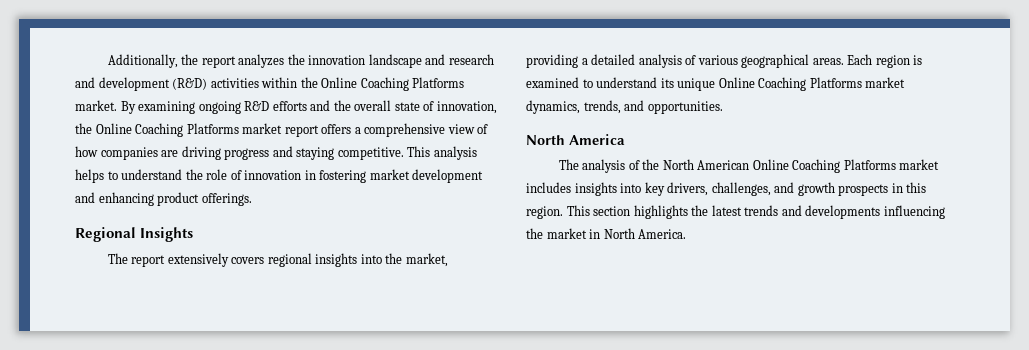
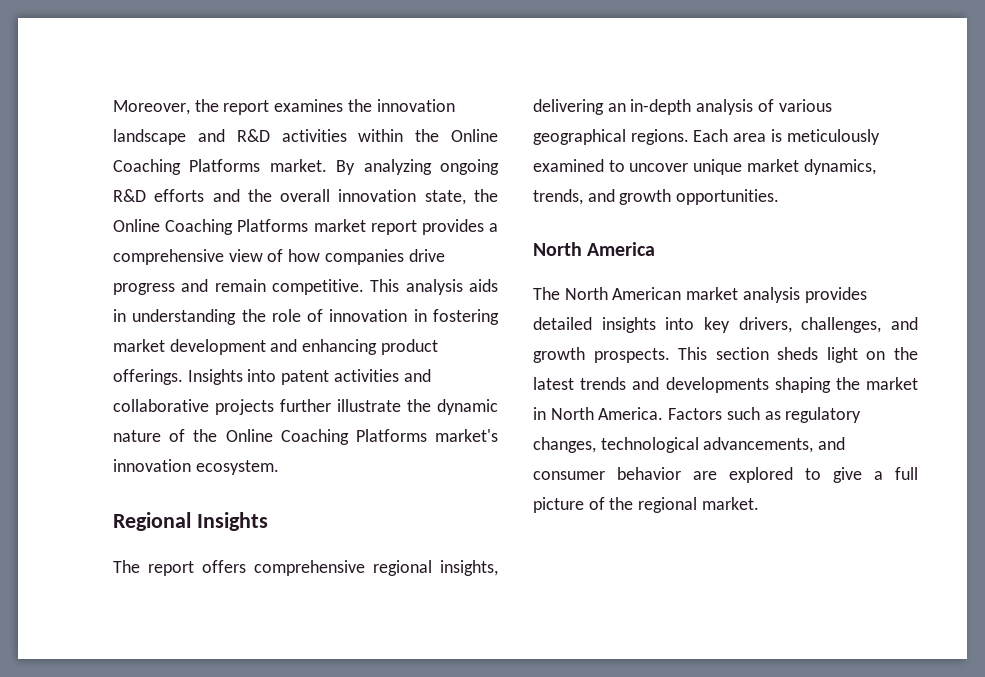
- Additionally, the report analyzes the innovation landscape and research and development (R&D) activities within the Online Coaching Platforms market.
+ Moreover, the report examines the innovation landscape and R&D activities within the Online Coaching Platforms market.
- By examining ongoing R&D efforts and the overall state of innovation, the Online Coaching Platforms market report offers a comprehensive view of how companies are driving progress and staying competitive.
+ By analyzing ongoing R&D efforts and the overall innovation state, the Online Coaching Platforms market report provides a comprehensive view of how companies drive progress and remain competitive.
- This analysis helps to understand the role of innovation in fostering market development and enhancing product offerings.
+ This analysis aids in understanding the role of innovation in fostering market development and enhancing product offerings. Insights into patent activities and collaborative projects further illustrate the dynamic nature of the Online Coaching Platforms market's innovation ecosystem.
  Regional Insights
- The report extensively covers regional insights into the market, providing a detailed analysis of various geographical areas. Each region is examined to understand its unique Online Coaching Platforms market dynamics, trends, and opportunities.
+ The report offers comprehensive regional insights, delivering an in-depth analysis of various geographical regions. Each area is meticulously examined to uncover unique market dynamics, trends, and growth opportunities.
- The analysis of the North American Online Coaching Platforms market includes insights into key drivers, challenges, and growth prospects in this region. This section highlights the latest trends and developments influencing the market in North America.
+ The North American market analysis provides detailed insights into key drivers, challenges, and growth prospects. This section sheds light on the latest trends and developments shaping the market in North America.
+ Factors such as regulatory changes, technological advancements, and consumer behavior are explored to give a full picture of the regional market.

